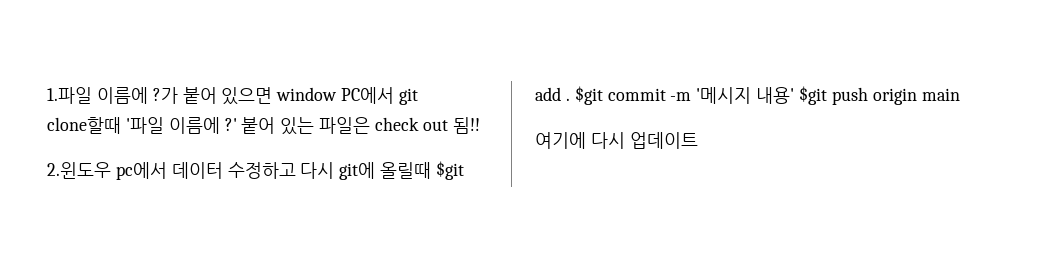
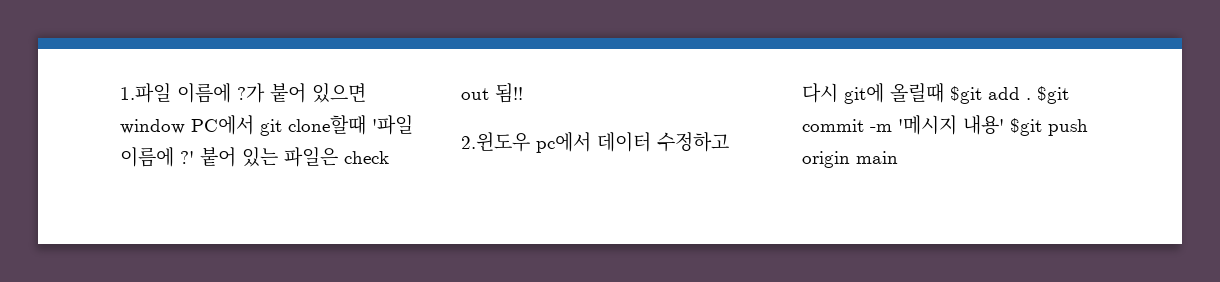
- 여기에 다시 업데이트

